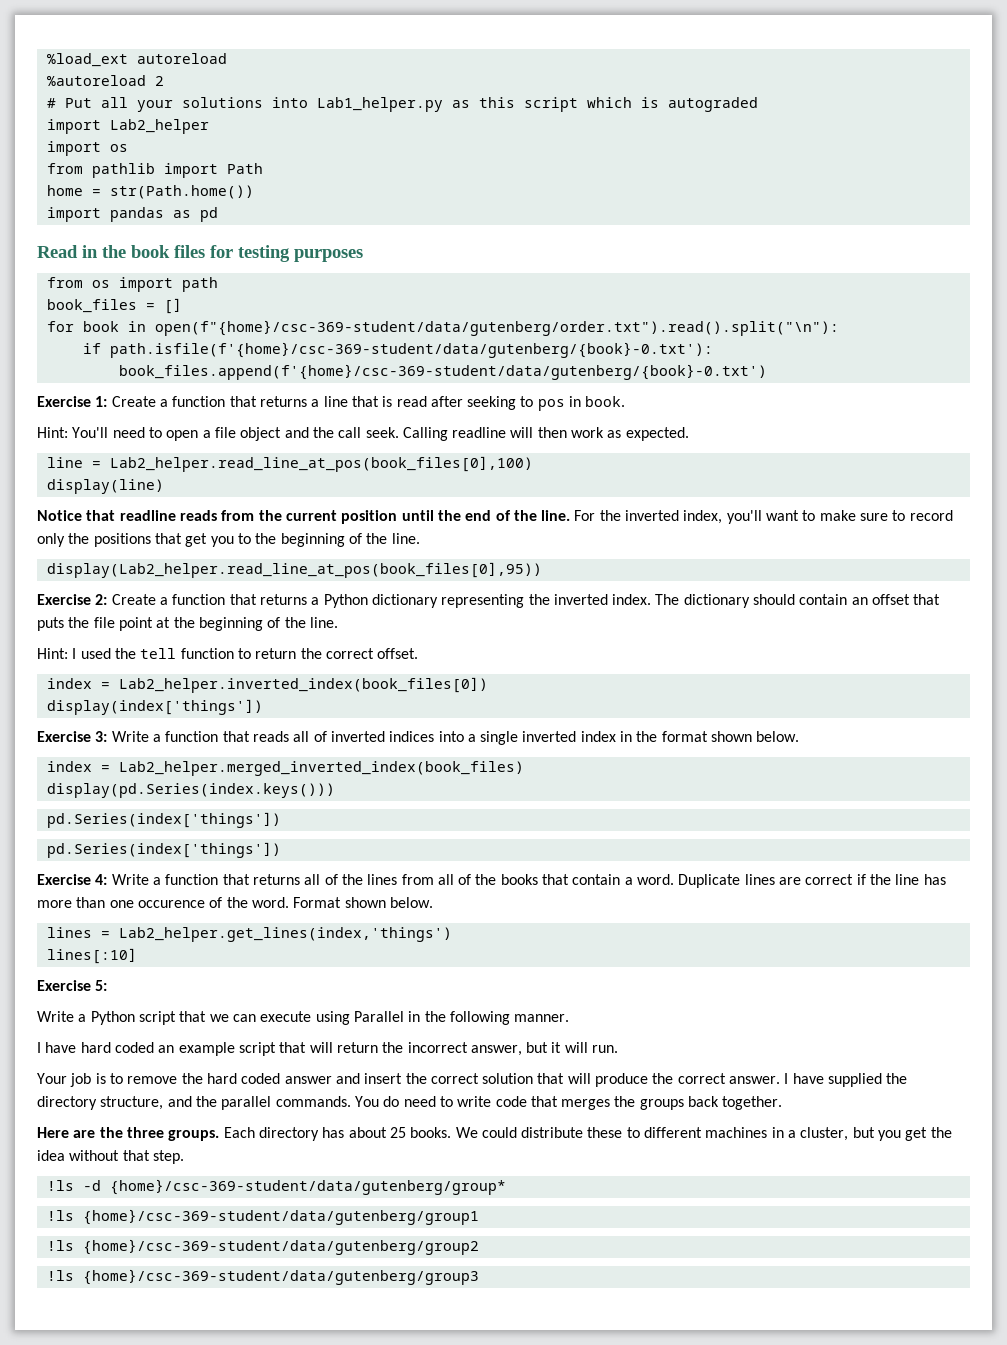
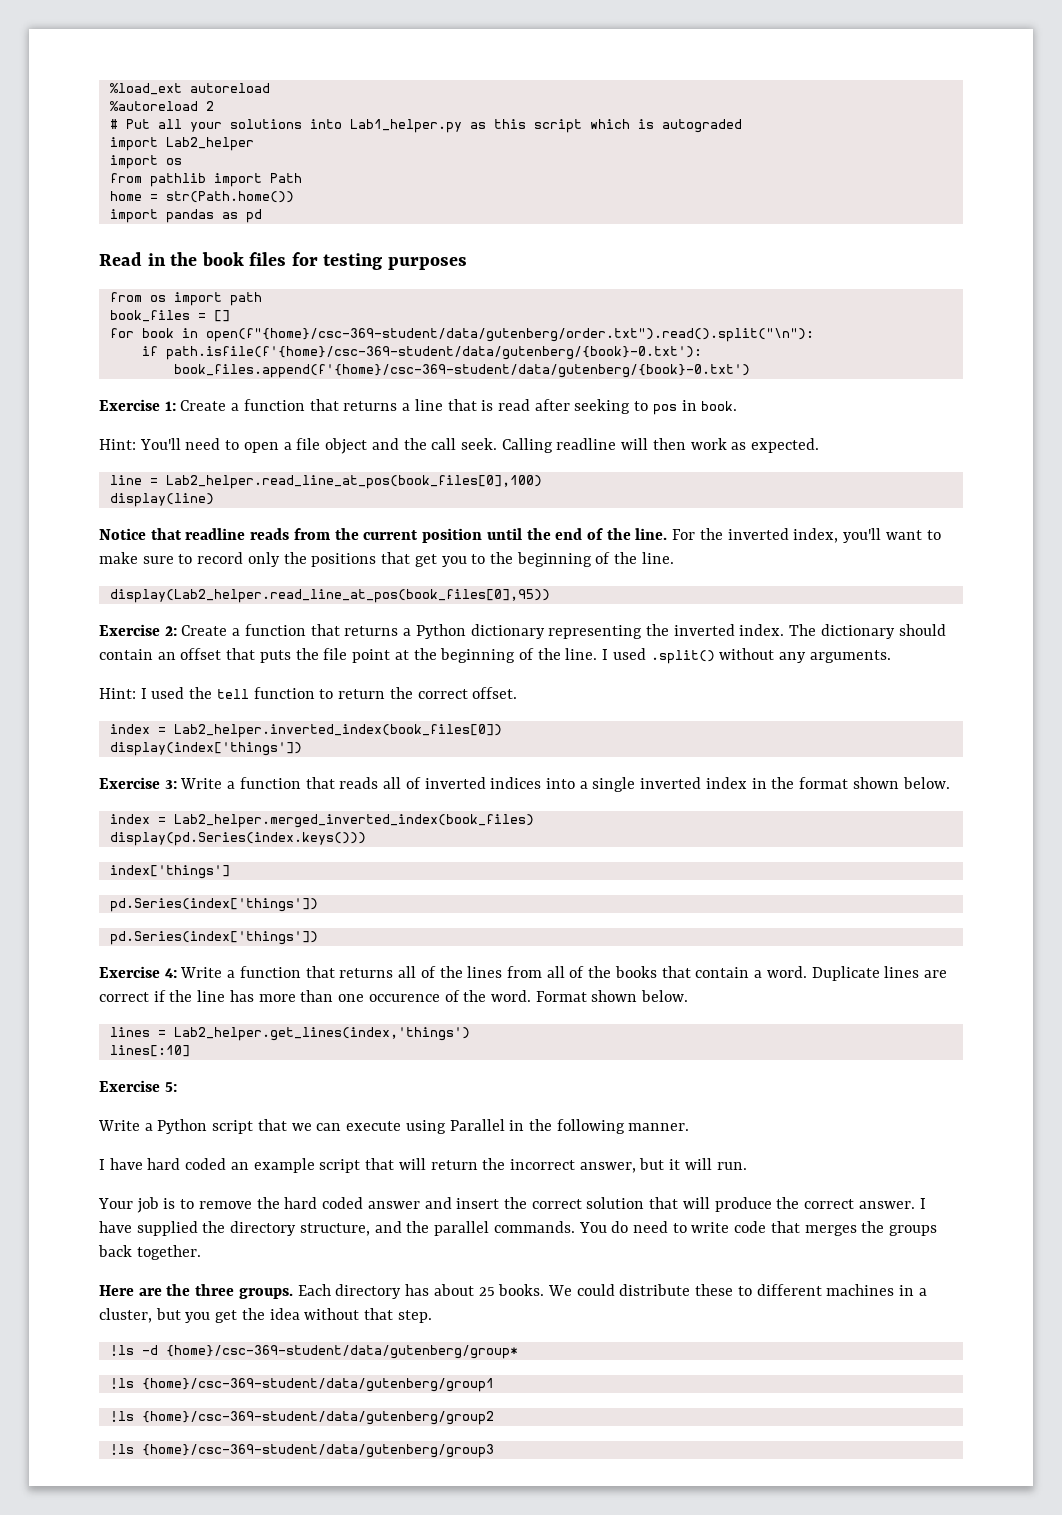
+ I used .split() without any arguments.
+ index['things']

